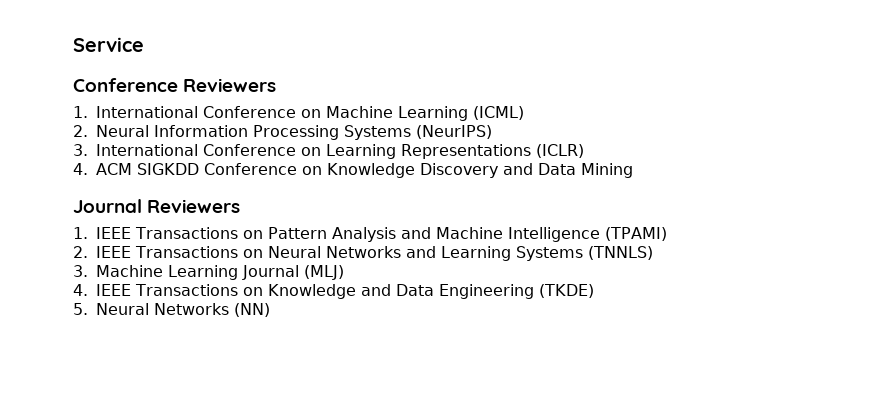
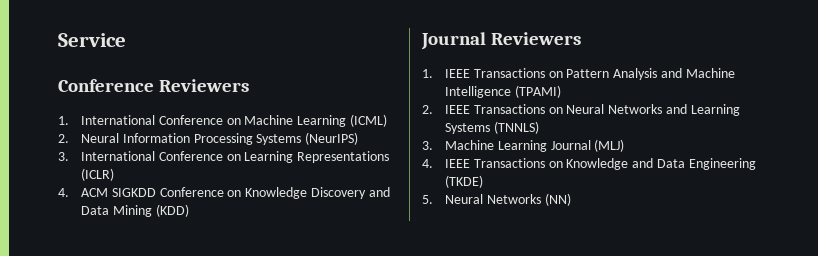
- 4. ACM SIGKDD Conference on Knowledge Discovery and Data Mining
+ 4. ACM SIGKDD Conference on Knowledge Discovery and Data Mining (KDD)

